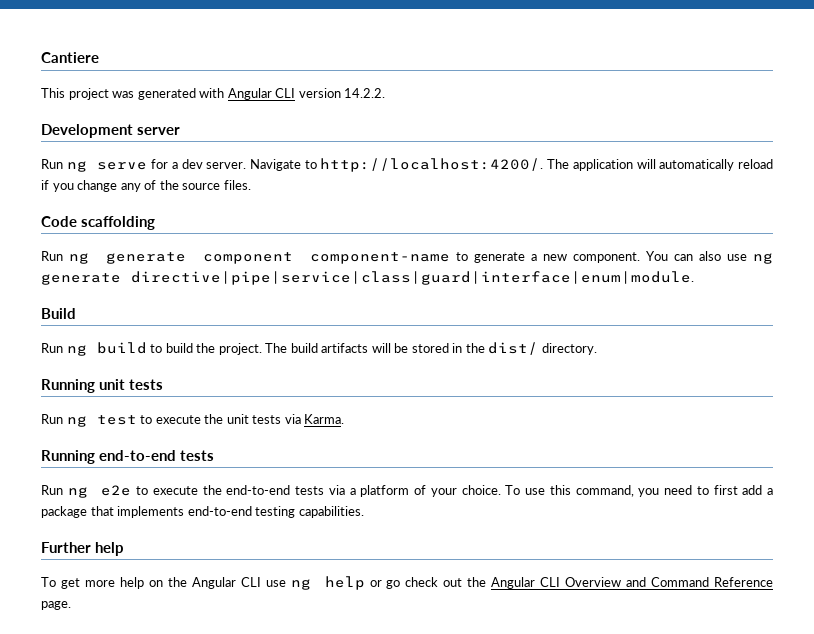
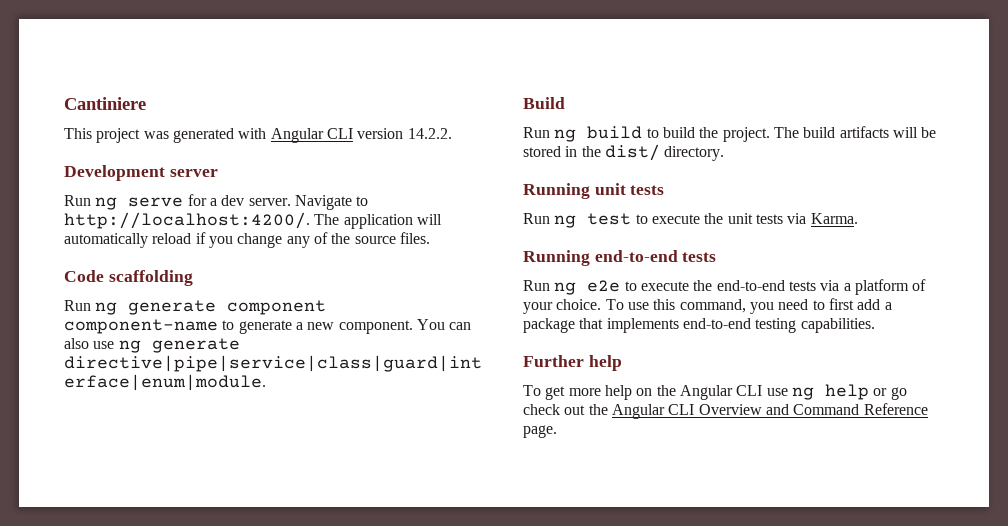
- Cantiere
+ Cantiniere

